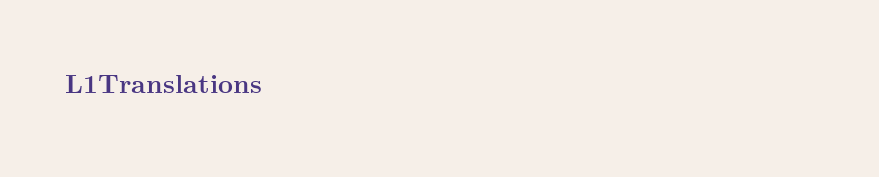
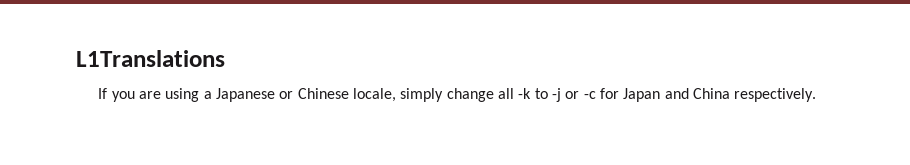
+ If you are using a Japanese or Chinese locale, simply change all -k to -j or -c for Japan and China respectively.

